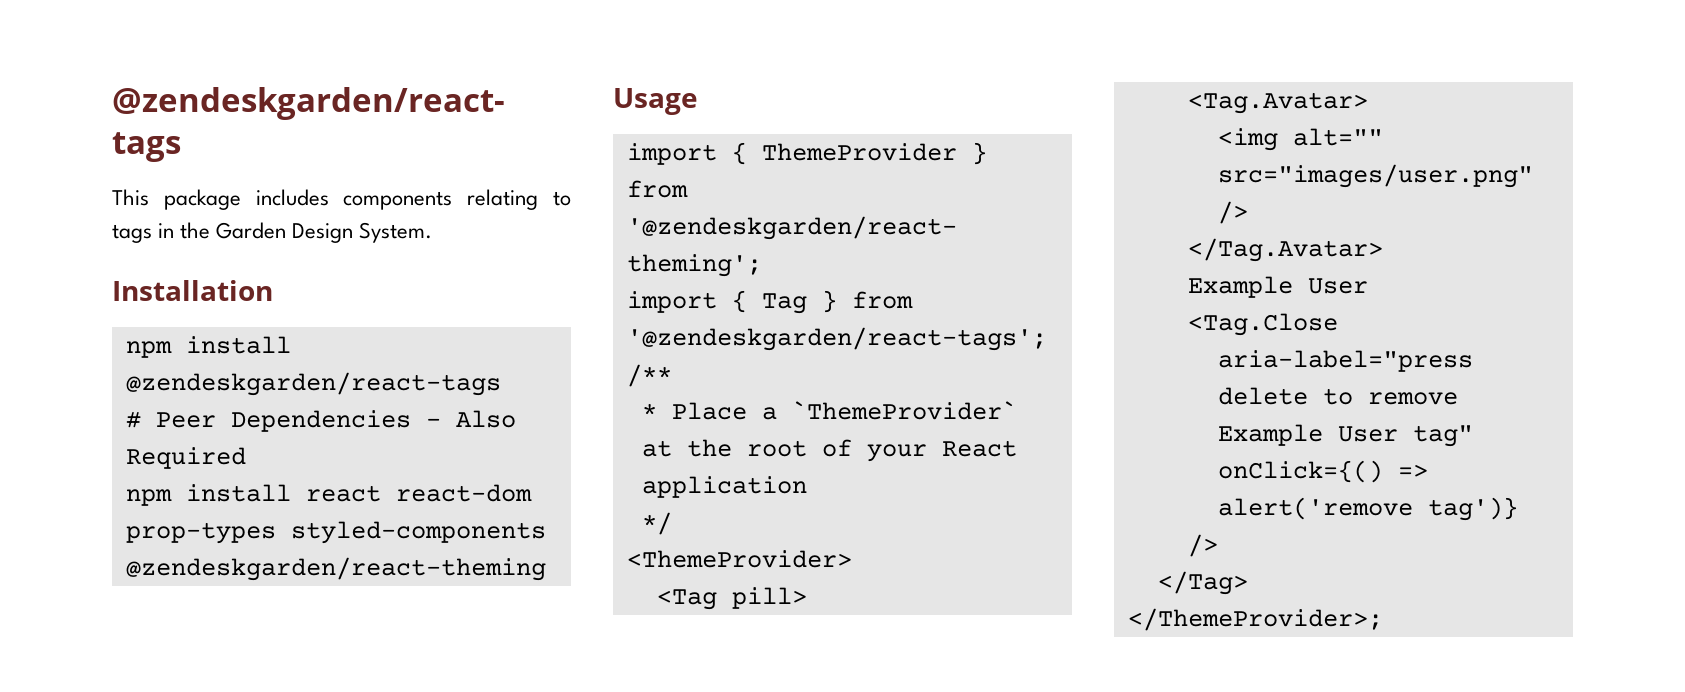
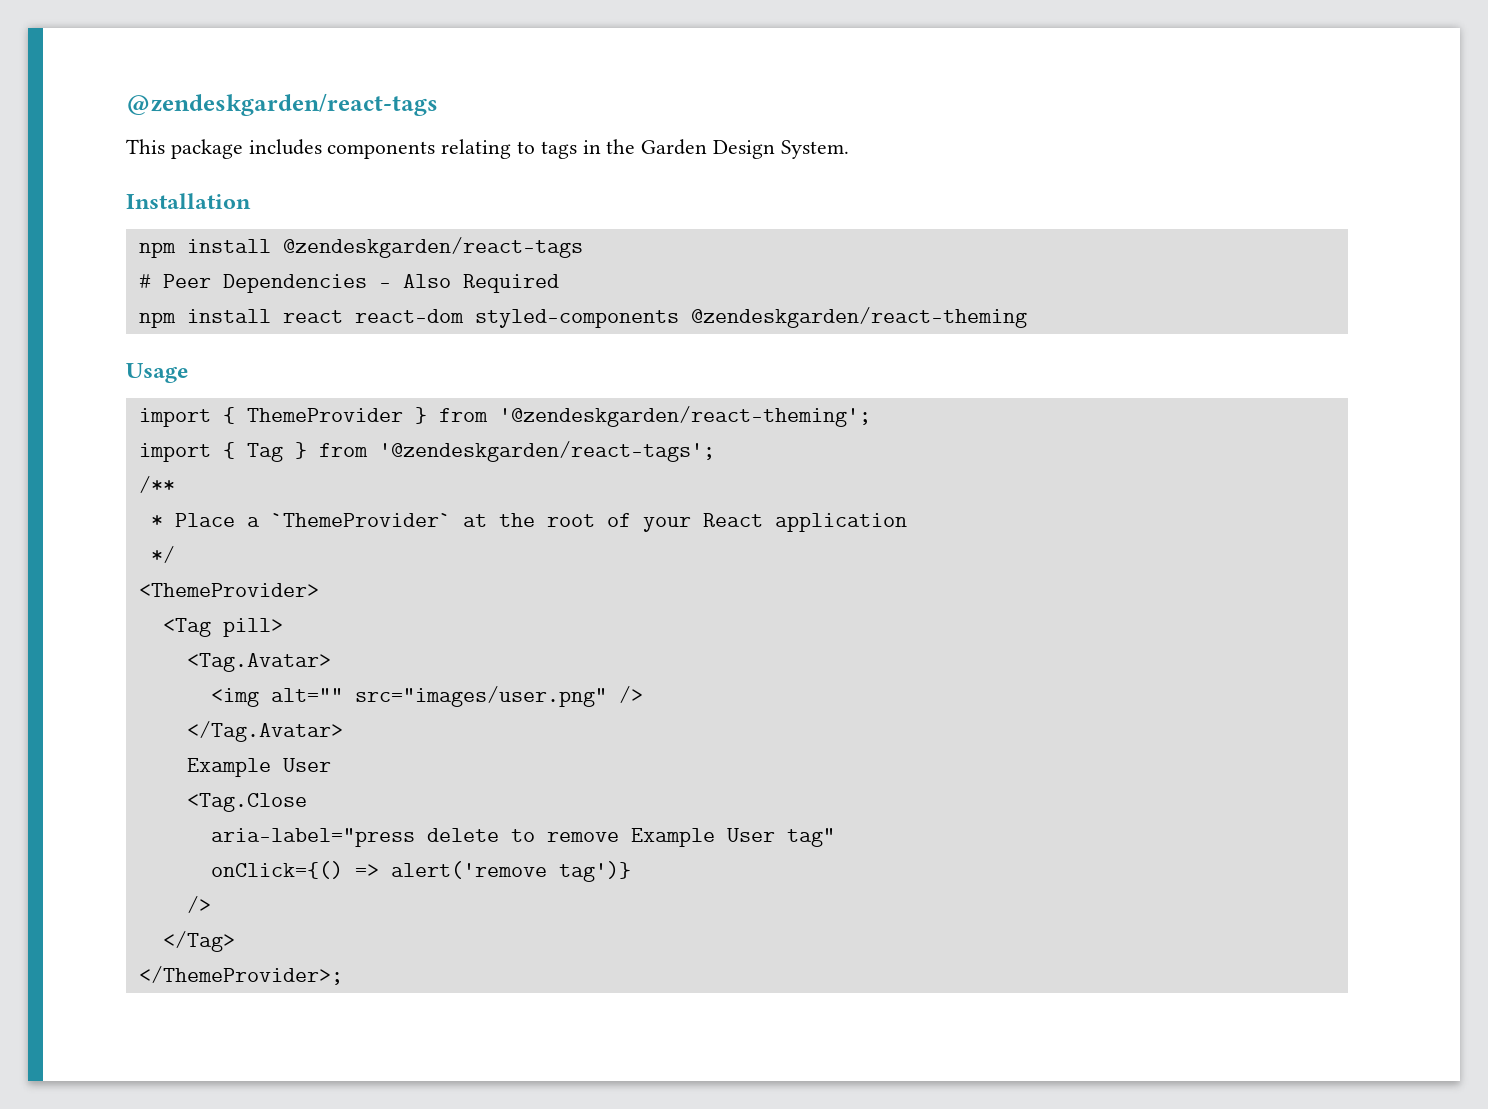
- npm install react react-dom prop-types styled-components @zendeskgarden/react-theming
+ npm install react react-dom styled-components @zendeskgarden/react-theming

